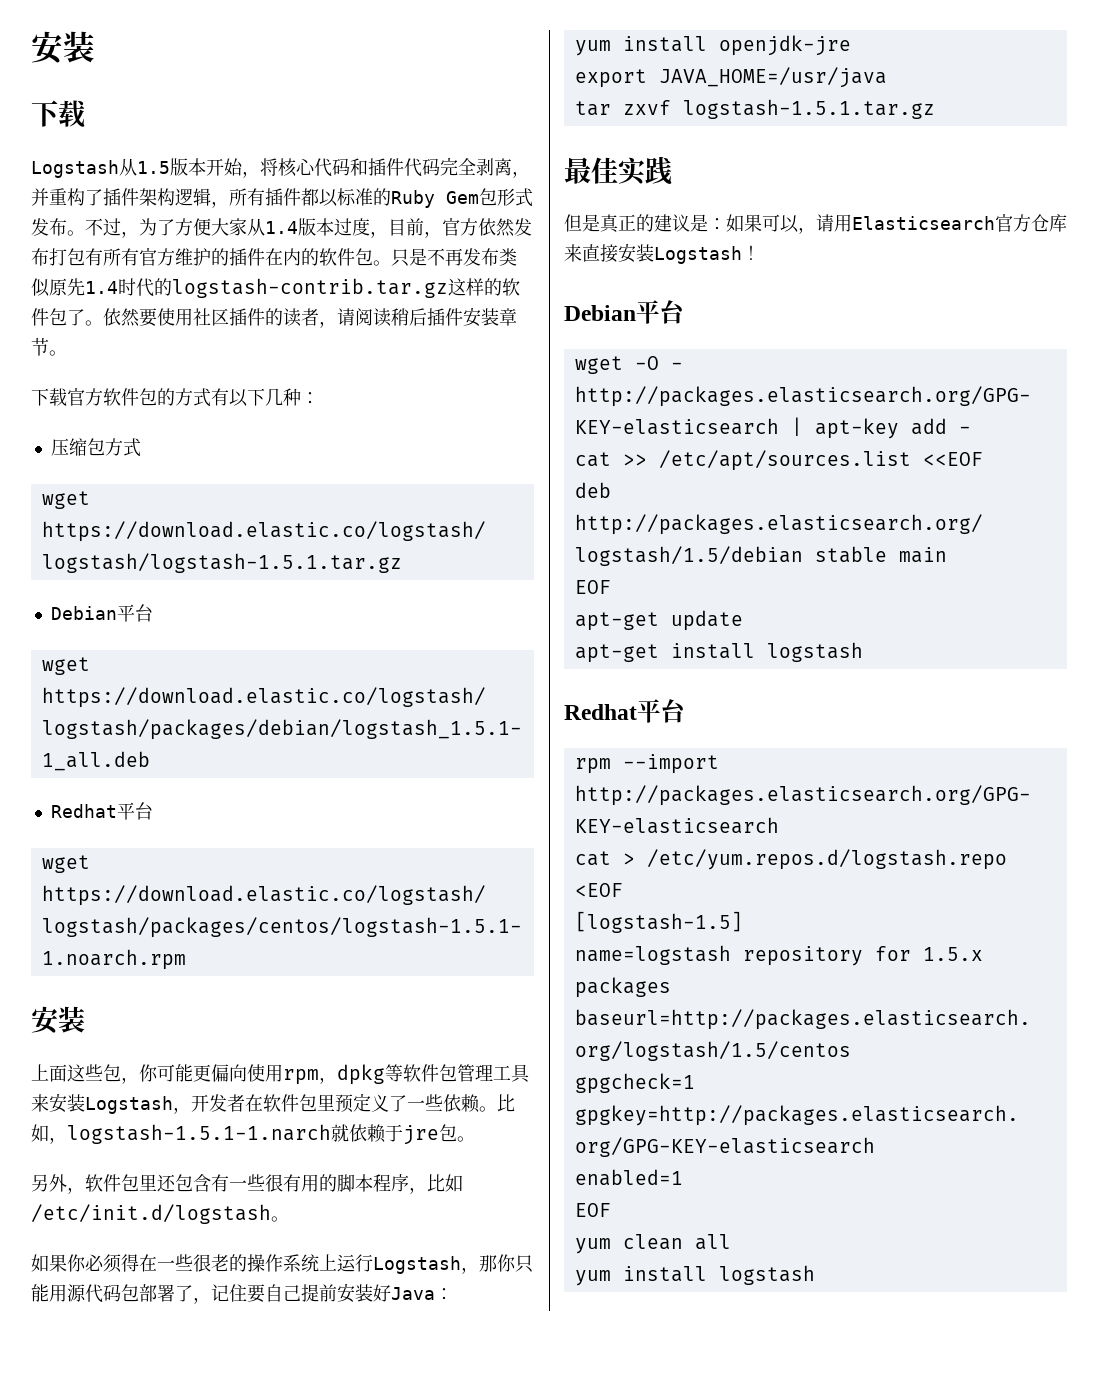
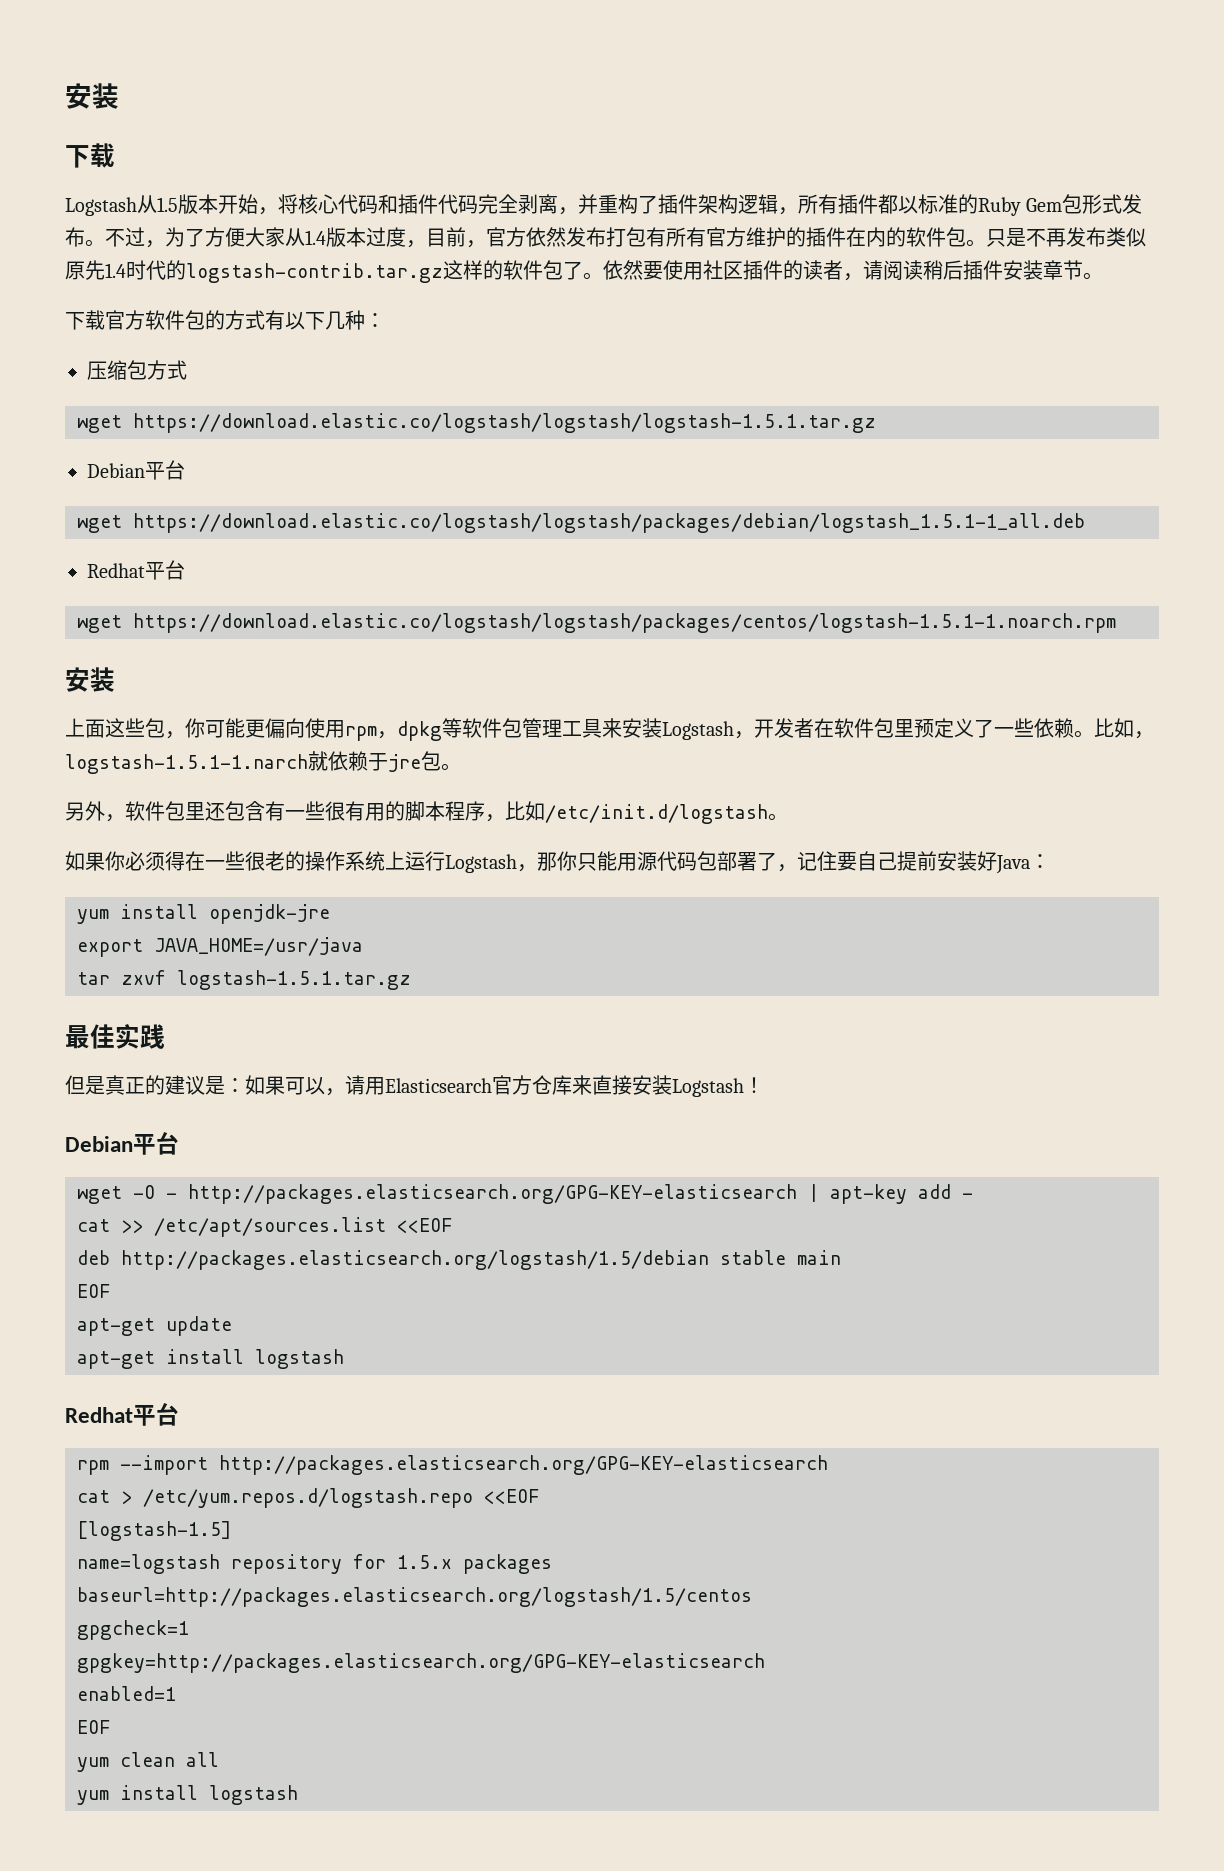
- cat > /etc/yum.repos.d/logstash.repo <EOF
+ cat > /etc/yum.repos.d/logstash.repo <<EOF

